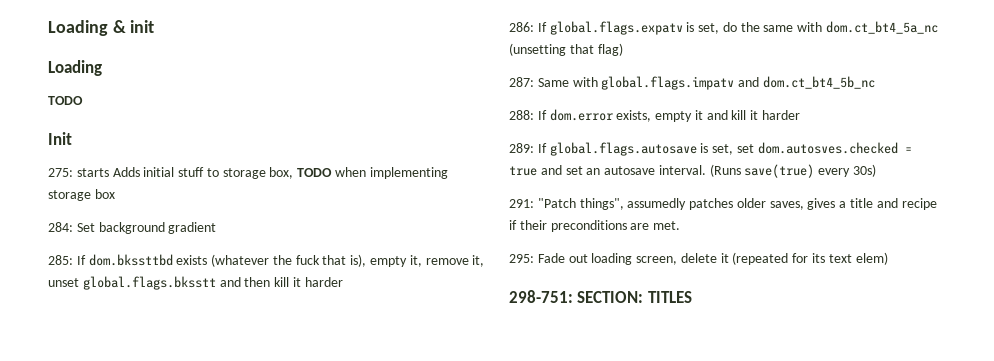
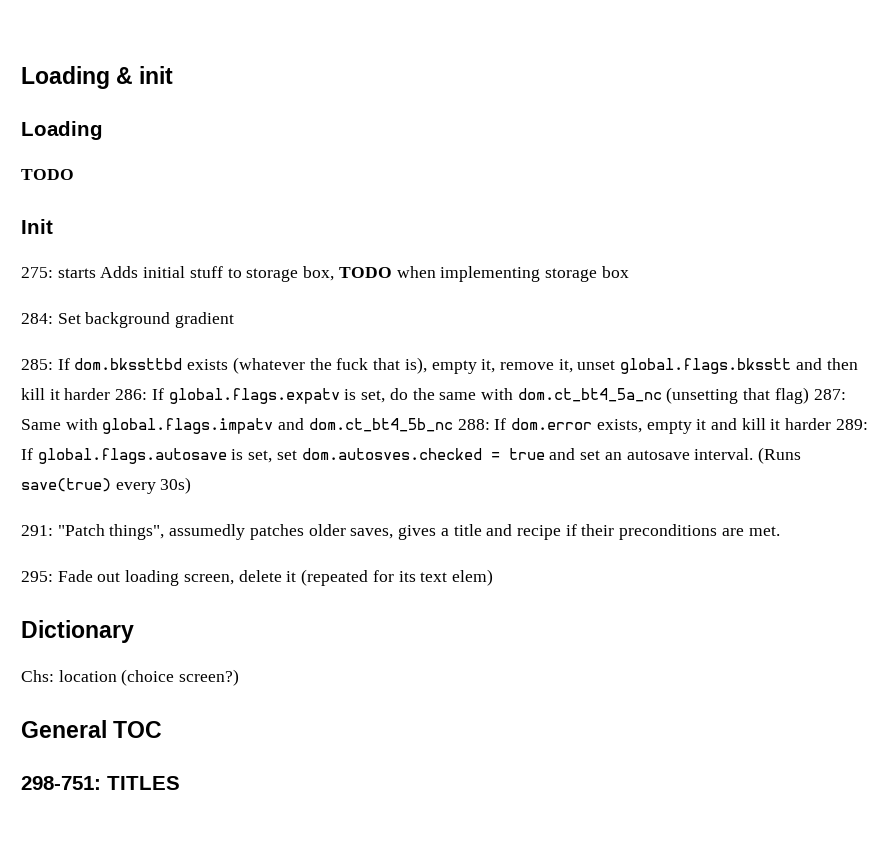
- If dom.bkssttbd exists (whatever the fuck that is), empty it, remove it, unset global.flags.bksstt and then kill it harder
- 286:
+ If dom.bkssttbd exists (whatever the fuck that is), empty it, remove it, unset global.flags.bksstt and then kill it harder 286:
- If global.flags.expatv is set, do the same with dom.ct_bt4_5a_nc (unsetting that flag)
- 287:
+ If global.flags.expatv is set, do the same with dom.ct_bt4_5a_nc (unsetting that flag) 287:
- Same with global.flags.impatv and dom.ct_bt4_5b_nc
- 288:
+ Same with global.flags.impatv and dom.ct_bt4_5b_nc 288:
- If dom.error exists, empty it and kill it harder
- 289:
+ If dom.error exists, empty it and kill it harder 289:
+ Dictionary
+ Chs: location (choice screen?)
+ General TOC
- 298-751: SECTION: TITLES
+ 298-751: TITLES

